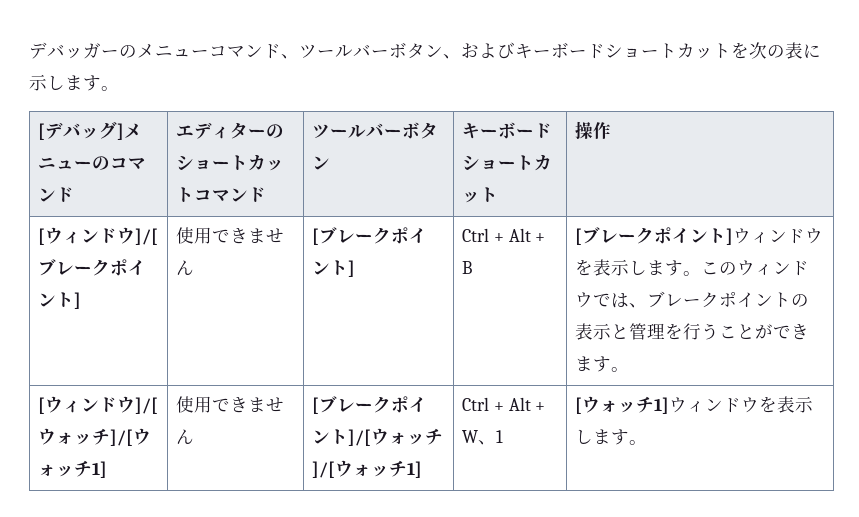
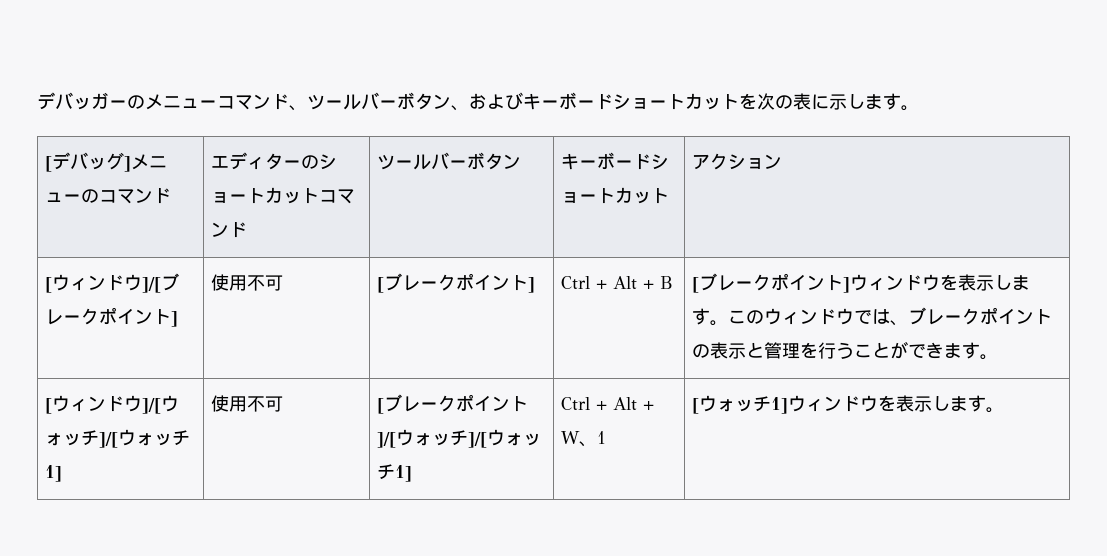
- [デバッグ]メニューのコマンド | エディターのショートカットコマンド | ツールバーボタン | キーボードショートカット | 操作
+ [デバッグ]メニューのコマンド | エディターのショートカットコマンド | ツールバーボタン | キーボードショートカット | アクション
- [ウィンドウ]/[ブレークポイント] | 使用できません
+ [ウィンドウ]/[ブレークポイント] | 使用不可
- [ウィンドウ]/[ウォッチ]/[ウォッチ1] | 使用できません
+ [ウィンドウ]/[ウォッチ]/[ウォッチ1] | 使用不可

